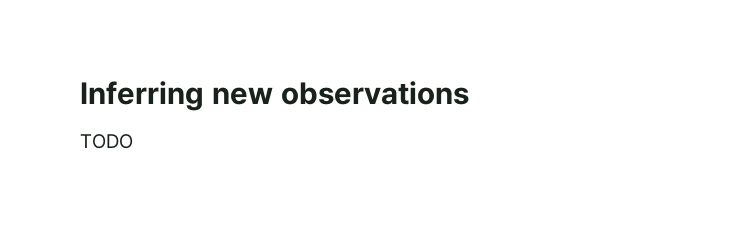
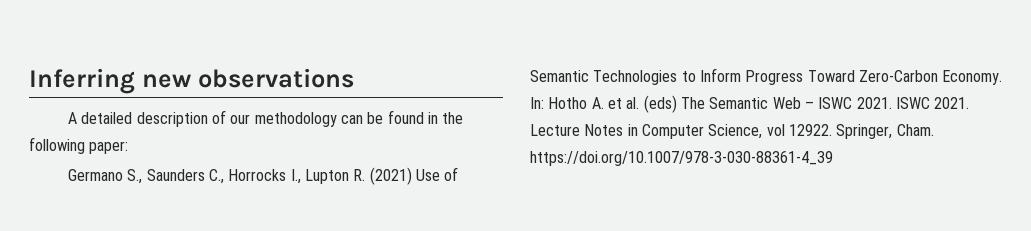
- TODO
+ A detailed description of our methodology can be found in the following paper:
+ Germano S., Saunders C., Horrocks I., Lupton R. (2021) Use of Semantic Technologies to Inform Progress Toward Zero-Carbon Economy. In: Hotho A. et al. (eds) The Semantic Web – ISWC 2021. ISWC 2021. Lecture Notes in Computer Science, vol 12922. Springer, Cham. https://doi.org/10.1007/978-3-030-88361-4_39

